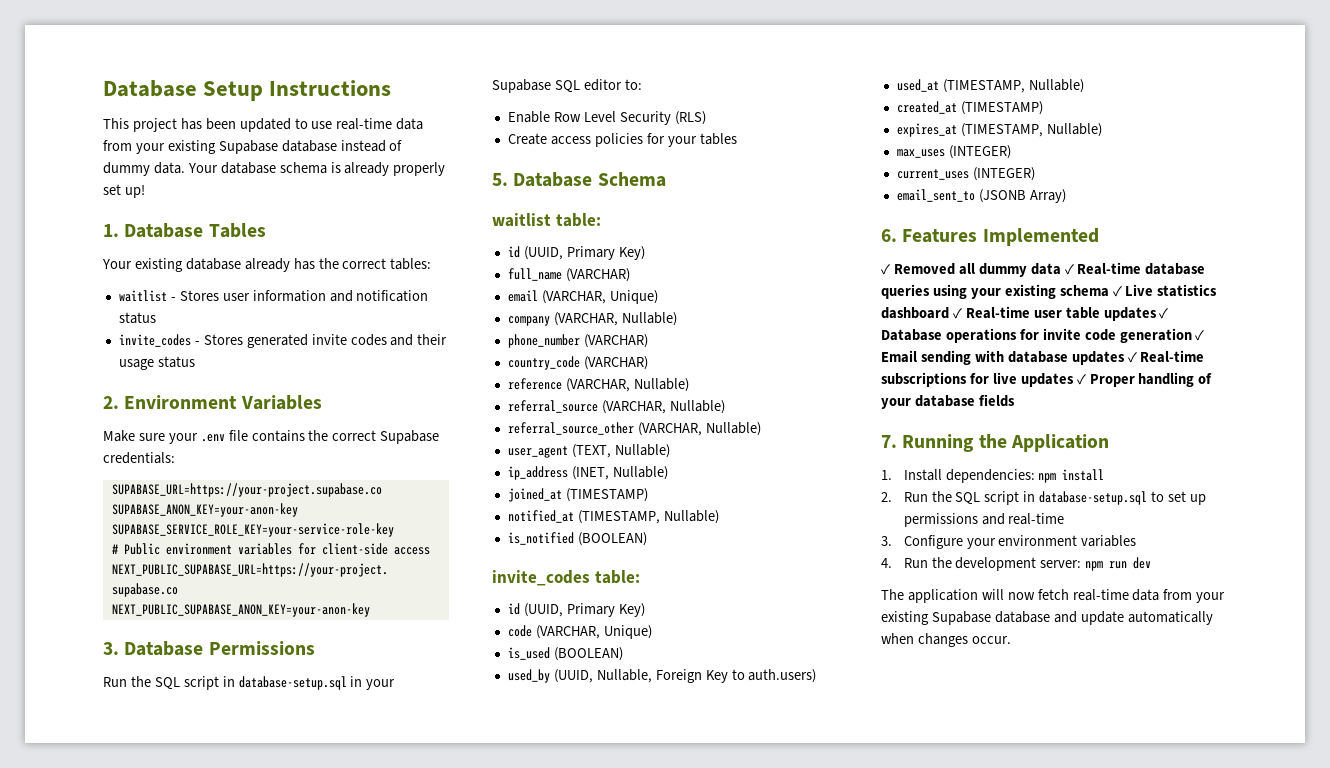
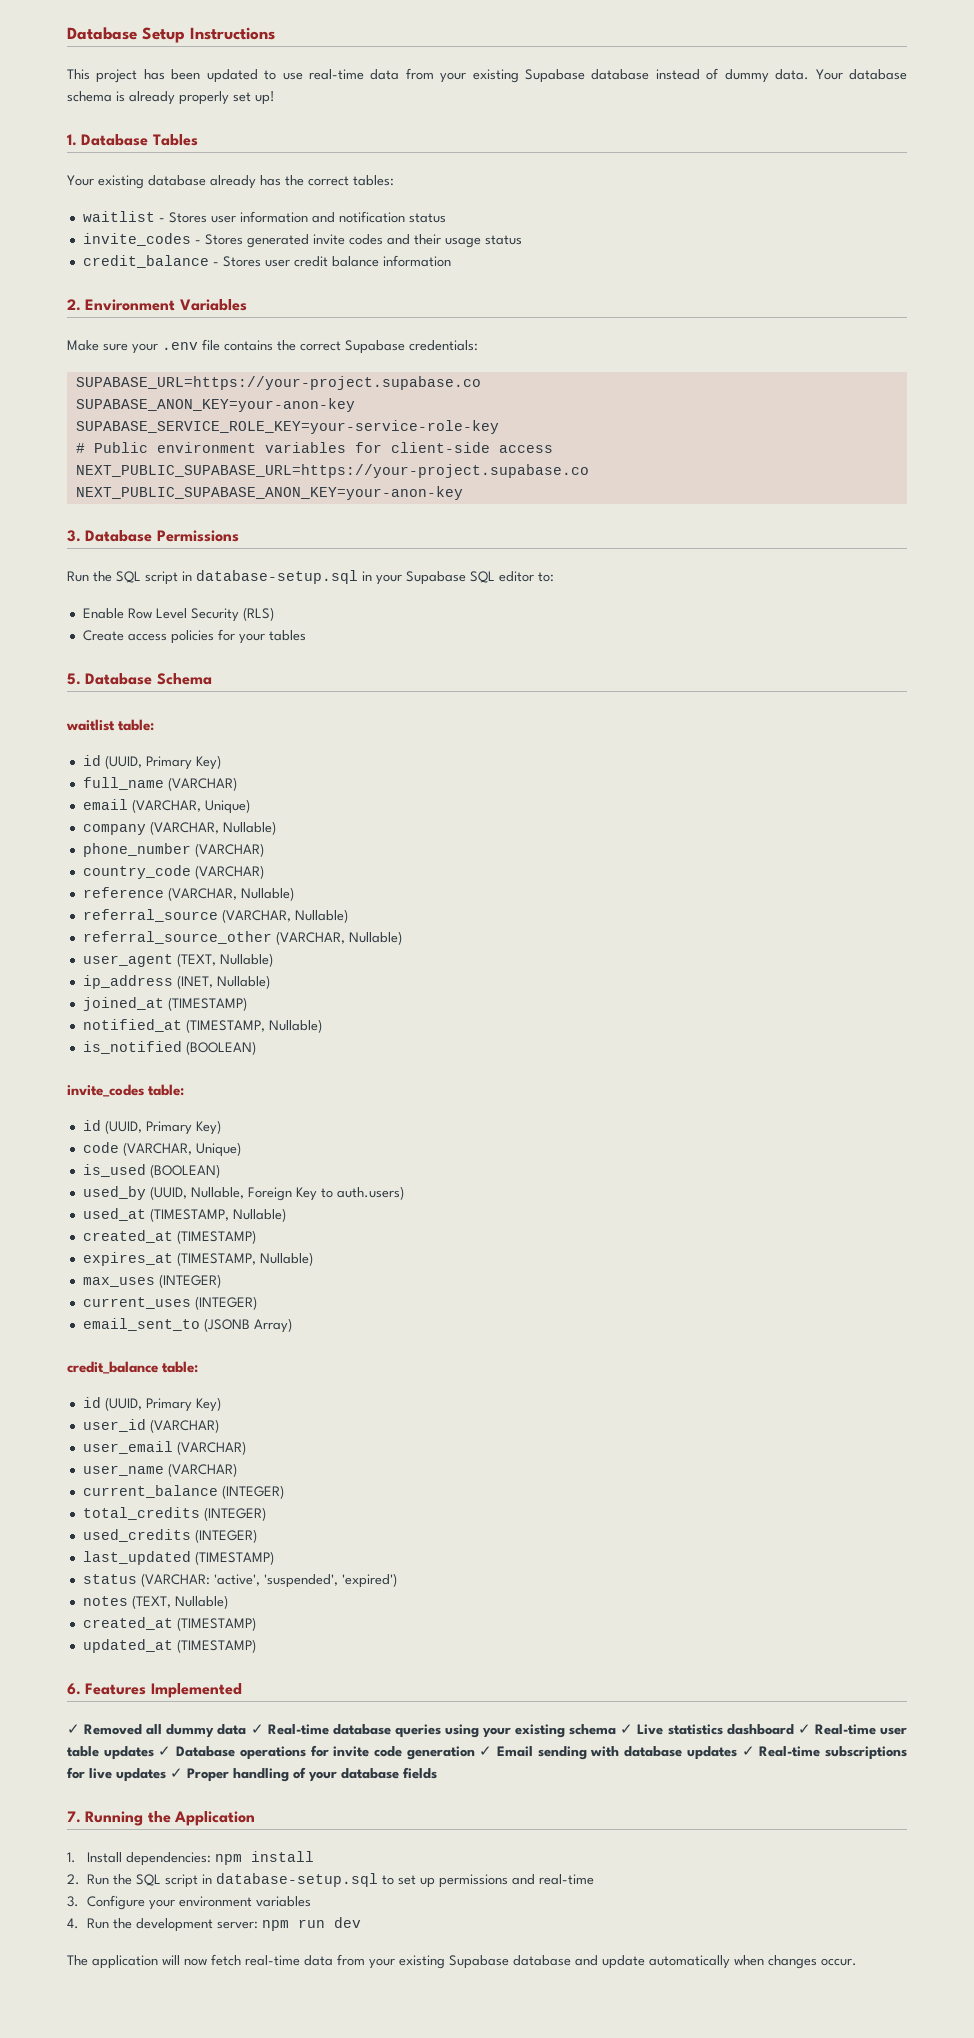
+ credit_balance - Stores user credit balance information
+ credit_balance table:
+ id (UUID, Primary Key)
+ user_id (VARCHAR)
+ user_email (VARCHAR)
+ user_name (VARCHAR)
+ current_balance (INTEGER)
+ total_credits (INTEGER)
+ used_credits (INTEGER)
+ last_updated (TIMESTAMP)
+ status (VARCHAR: 'active', 'suspended', 'expired')
+ notes (TEXT, Nullable)
+ created_at (TIMESTAMP)
+ updated_at (TIMESTAMP)

